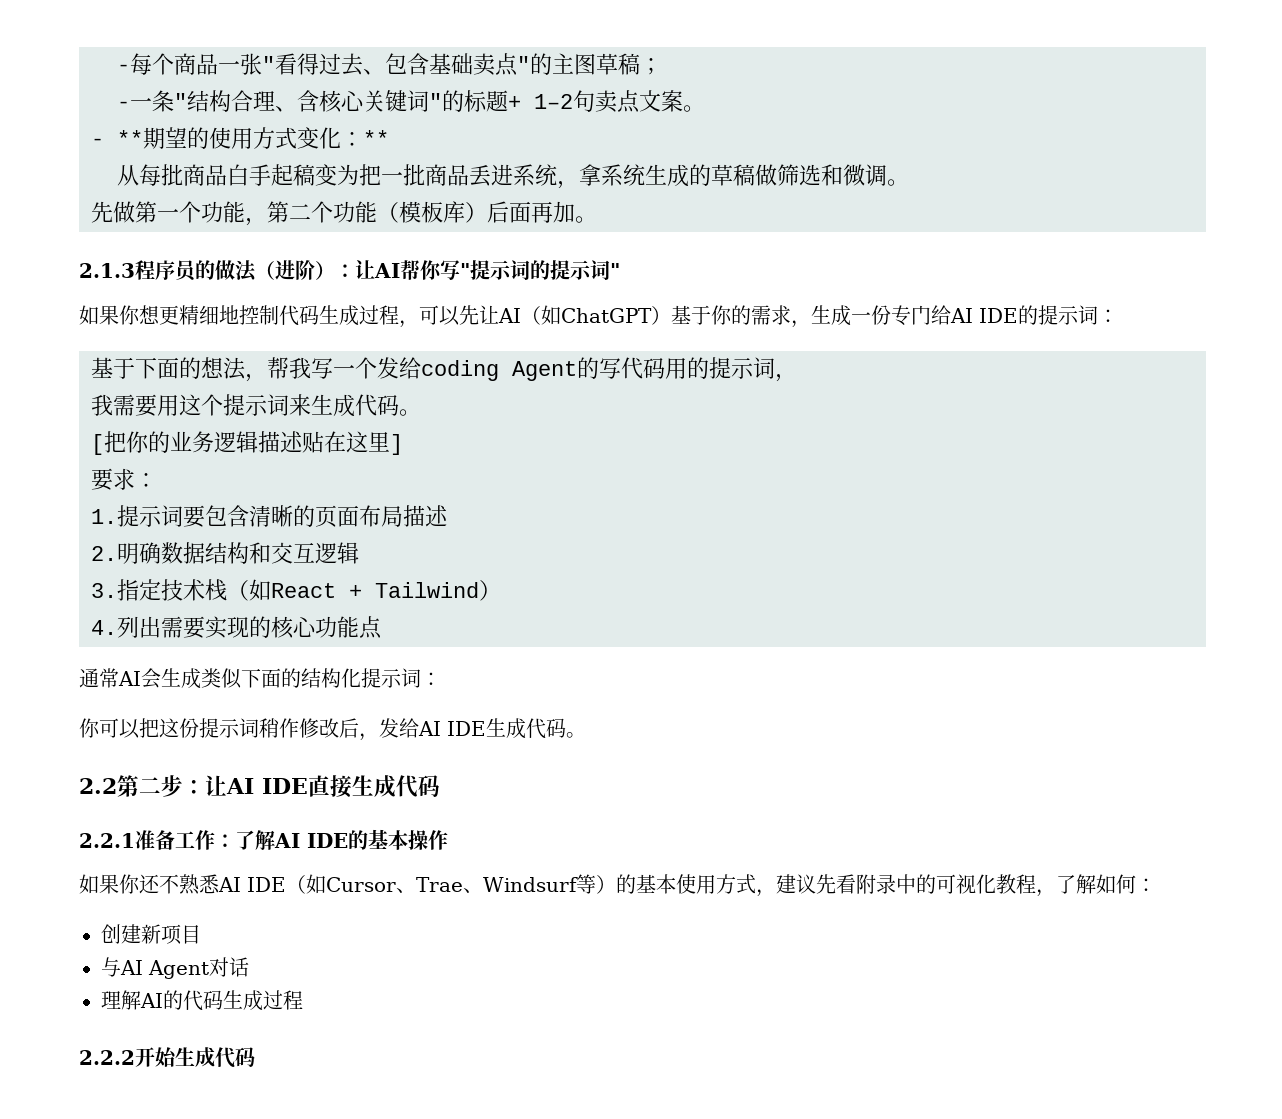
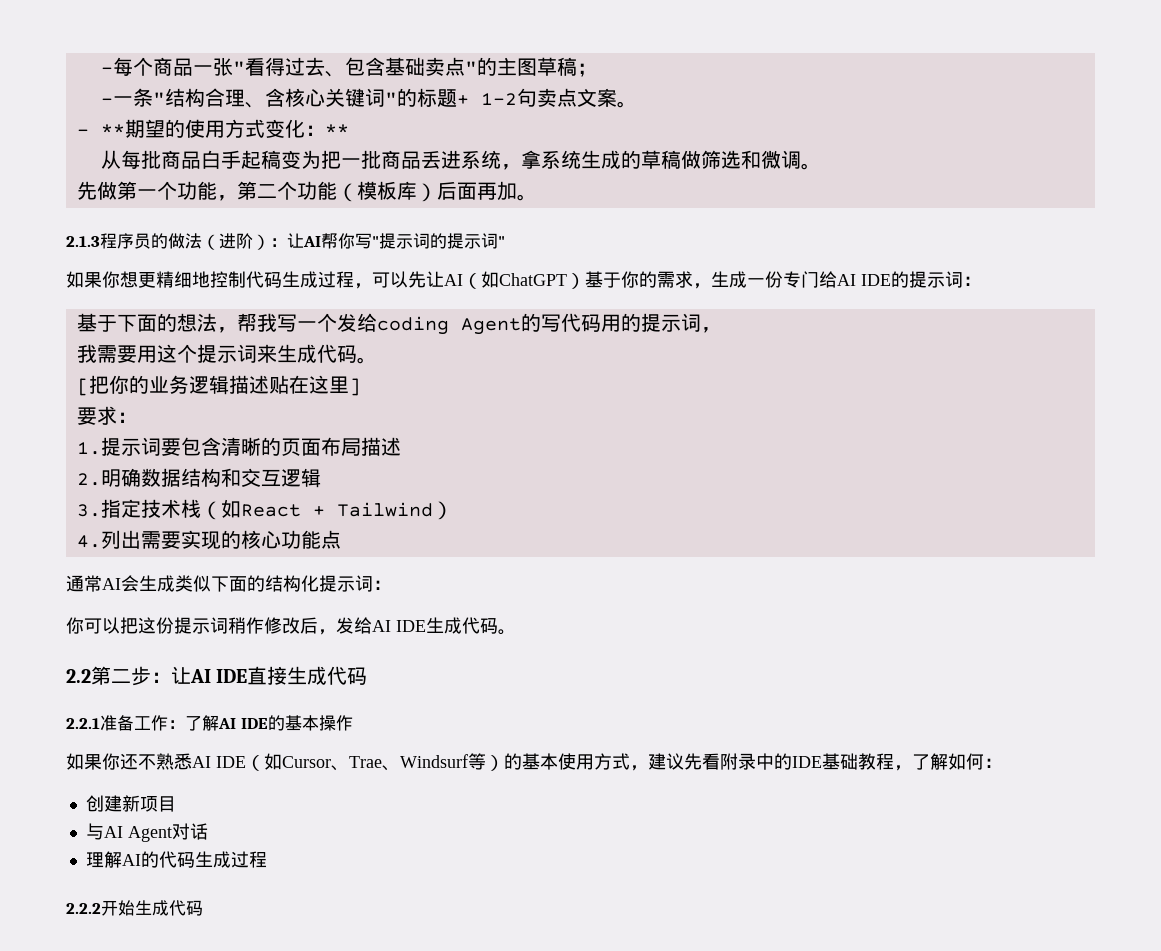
- 如果你还不熟悉AI IDE（如Cursor、Trae、Windsurf等）的基本使用方式，建议先看附录中的可视化教程，了解如何：
+ 如果你还不熟悉AI IDE（如Cursor、Trae、Windsurf等）的基本使用方式，建议先看附录中的IDE基础教程，了解如何：

